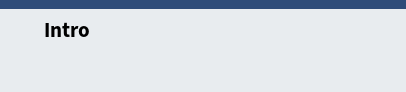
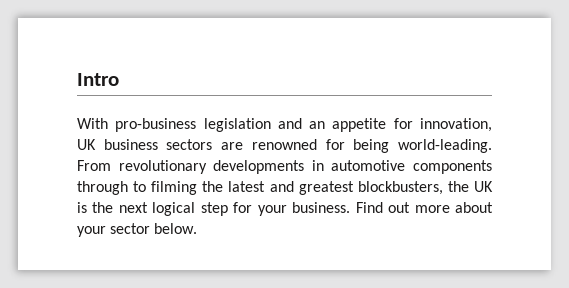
+ With pro-business legislation and an appetite for innovation, UK business sectors are renowned for being world-leading. From revolutionary developments in automotive components through to filming the latest and greatest blockbusters, the UK is the next logical step for your business. Find out more about your sector below.

